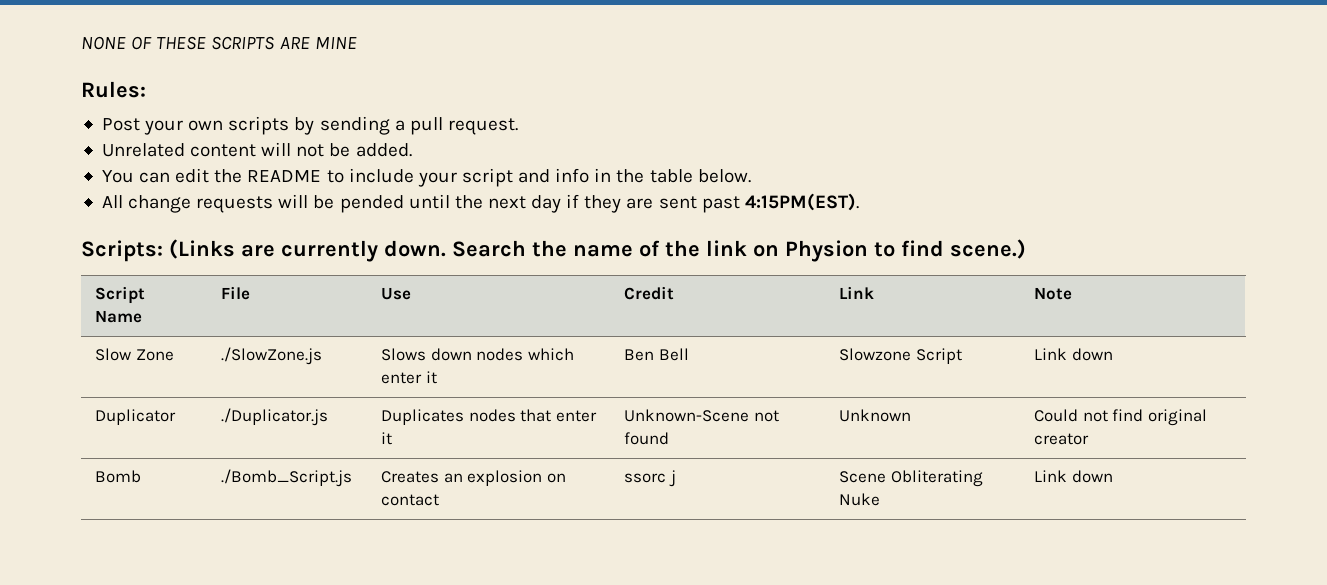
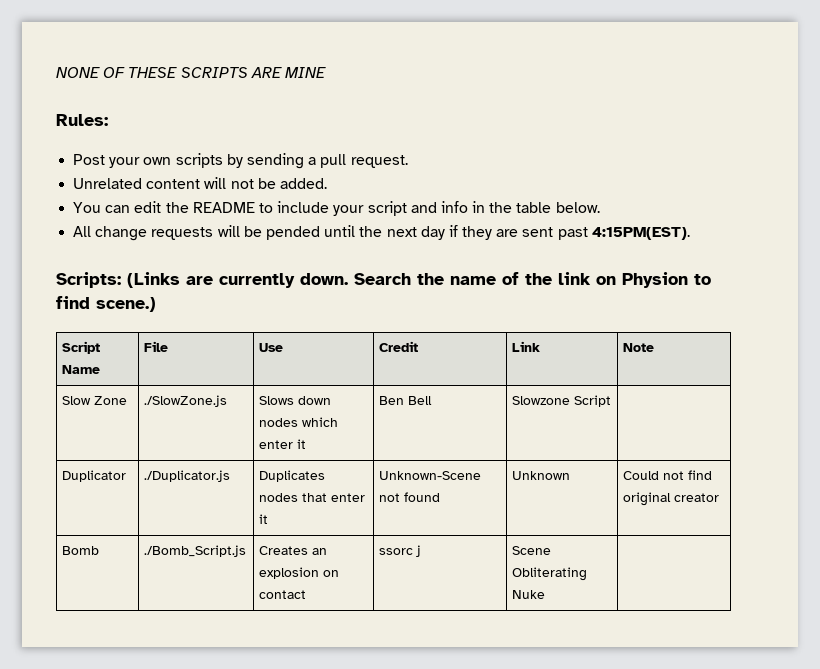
- Slow Zone | ./SlowZone.js | Slows down nodes which enter it | Ben Bell | Slowzone Script | Link down
+ Slow Zone | ./SlowZone.js | Slows down nodes which enter it | Ben Bell | Slowzone Script |
- Bomb | ./Bomb_Script.js | Creates an explosion on contact | ssorc j | Scene Obliterating Nuke | Link down
+ Bomb | ./Bomb_Script.js | Creates an explosion on contact | ssorc j | Scene Obliterating Nuke |

